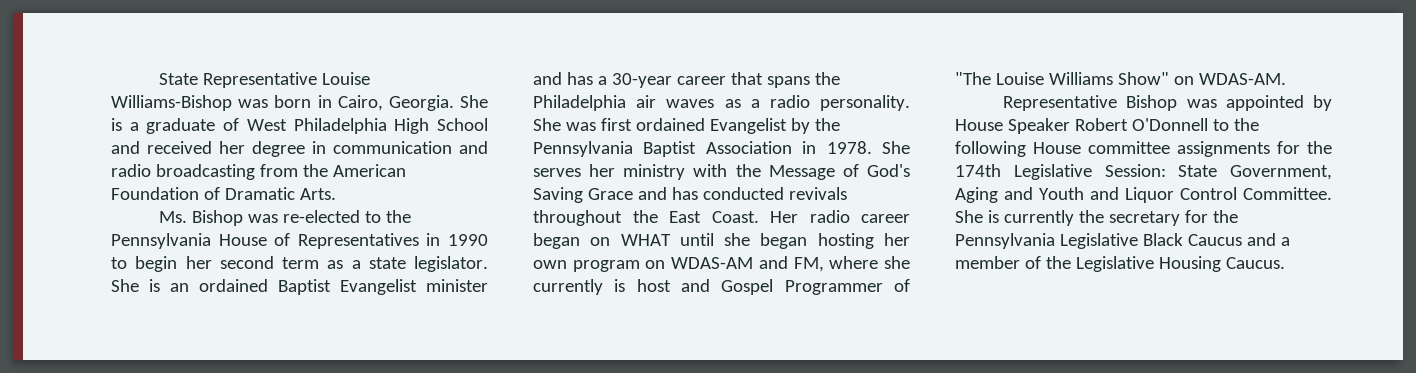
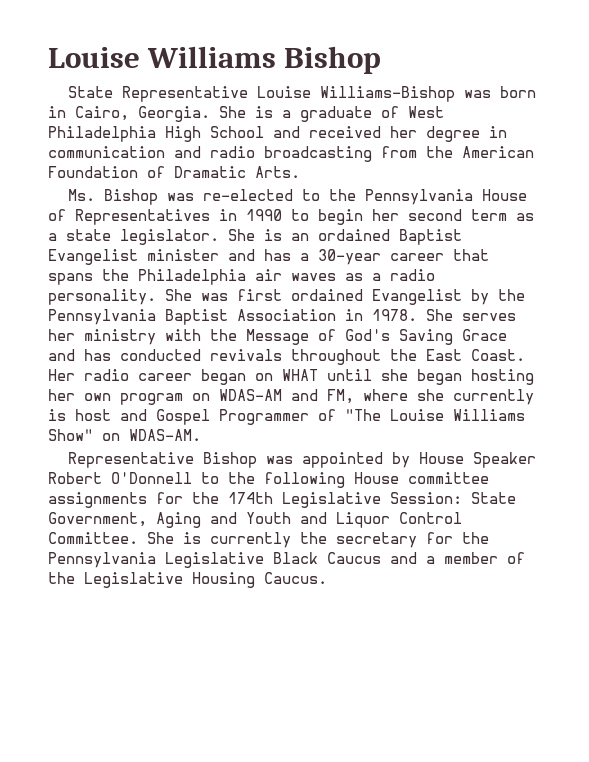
+ Louise Williams Bishop

